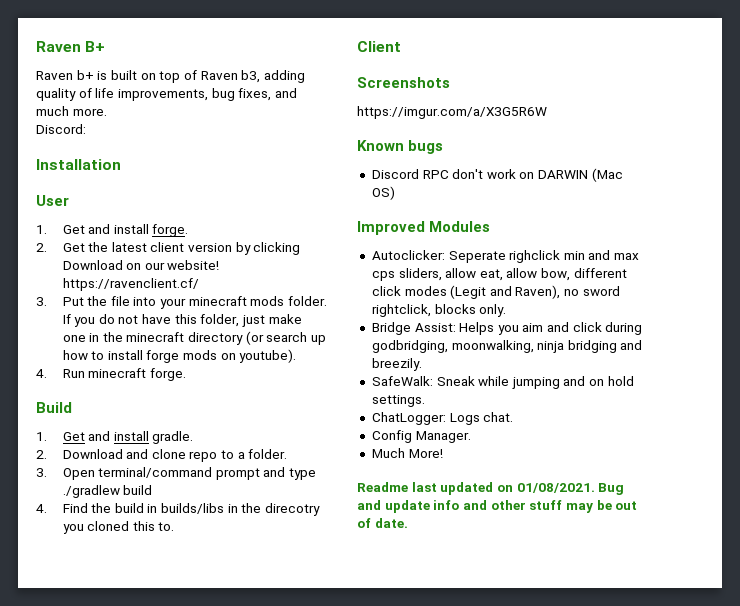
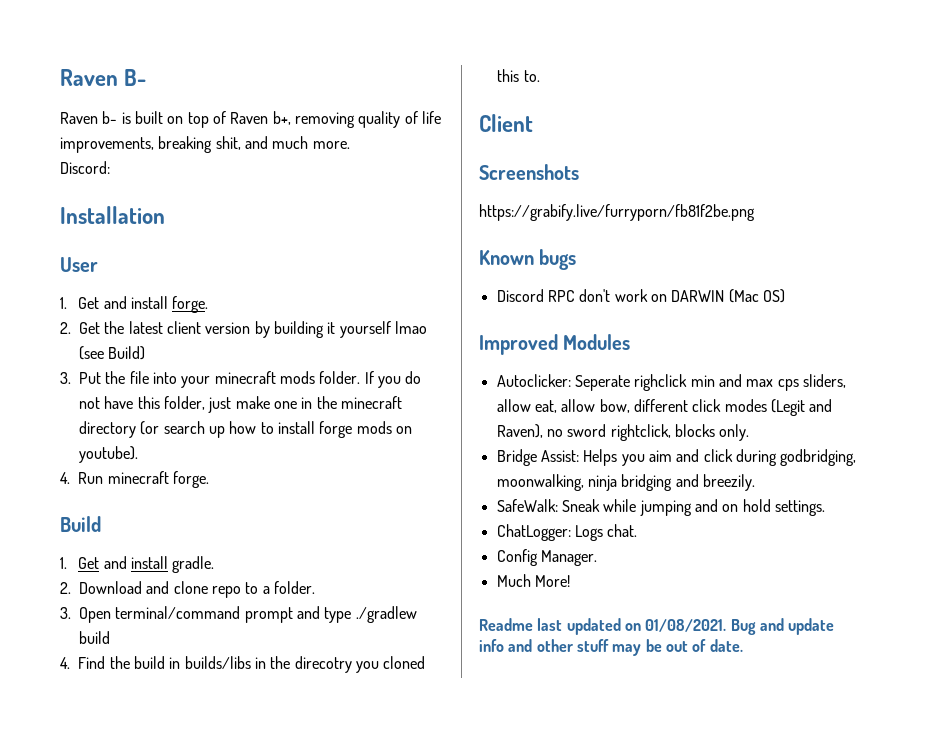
- Raven B+
- Raven b+ is built on top of Raven b3, adding quality of life improvements, bug fixes, and much more.
+ Raven B-
+ Raven b- is built on top of Raven b+, removing quality of life improvements, breaking shit, and much more.
- 2. Get the latest client version by clicking Download on our website! https://ravenclient.cf/
+ 2. Get the latest client version by building it yourself lmao (see Build)
- https://imgur.com/a/X3G5R6W
+ https://grabify.live/furryporn/fb81f2be.png

